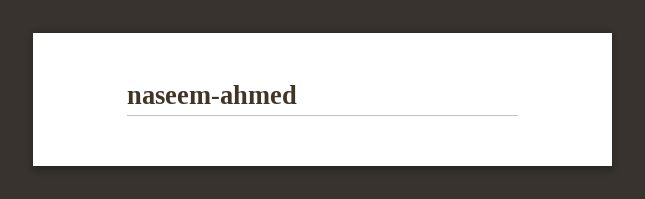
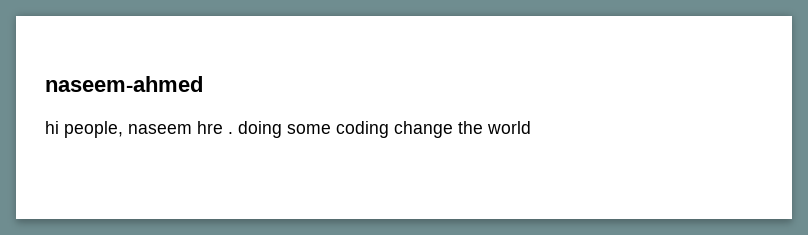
+ hi people, naseem hre . doing some coding change the world

